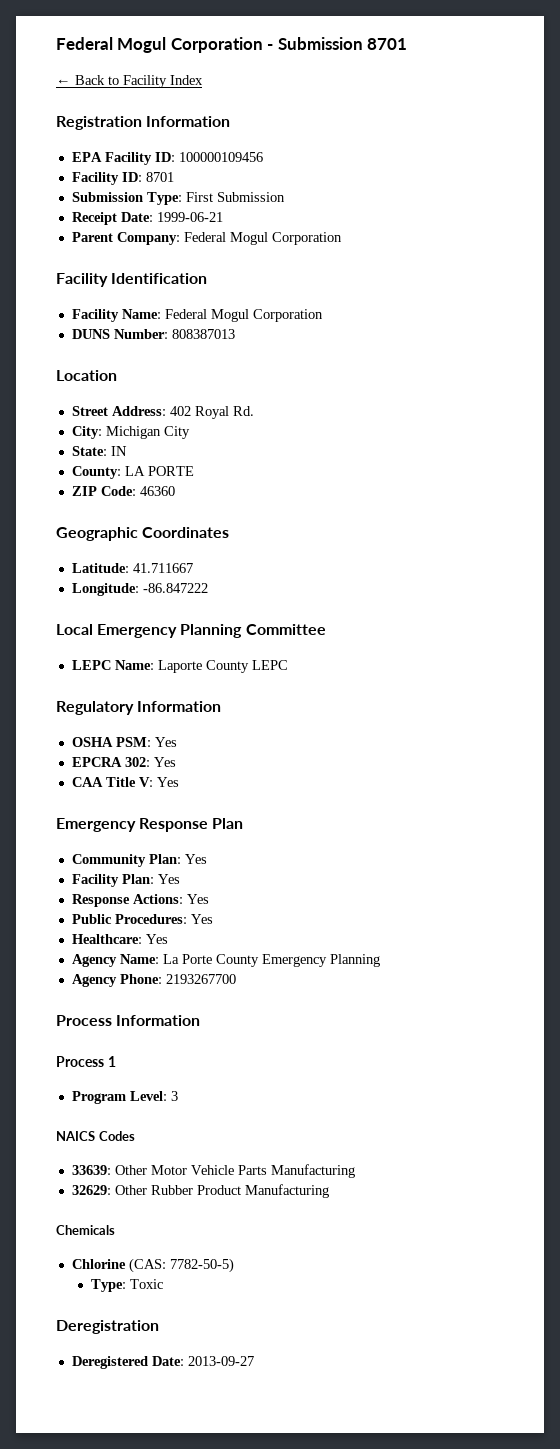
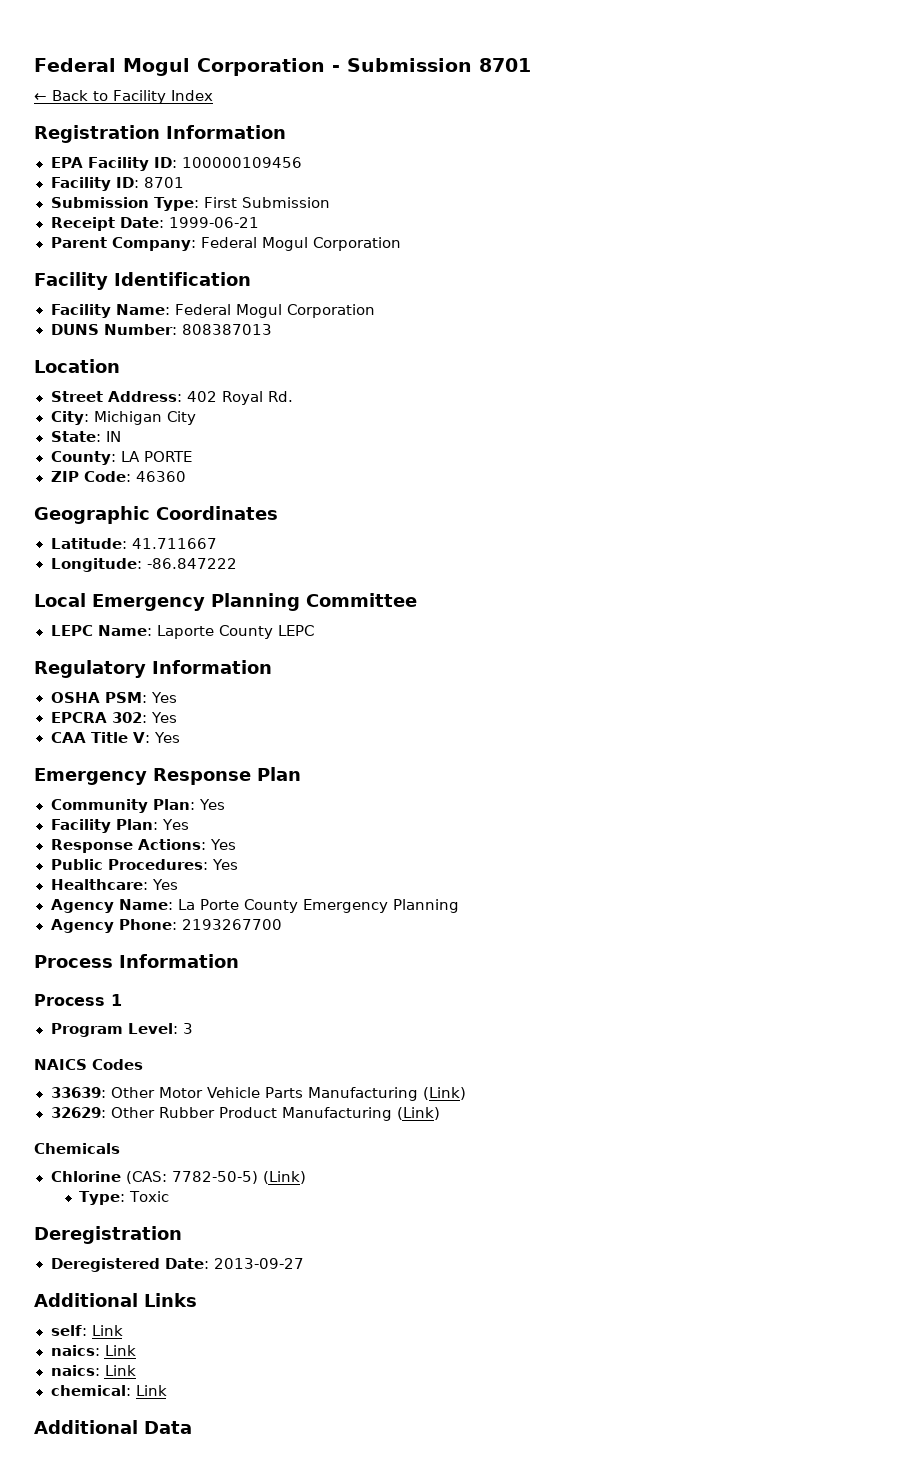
- 33639: Other Motor Vehicle Parts Manufacturing
+ 33639: Other Motor Vehicle Parts Manufacturing (Link)
- 32629: Other Rubber Product Manufacturing
+ 32629: Other Rubber Product Manufacturing (Link)
- Chlorine (CAS: 7782-50-5)
+ Chlorine (CAS: 7782-50-5) (Link)
+ Additional Links
+ self: Link
+ naics: Link
+ naics: Link
+ chemical: Link
+ Additional Data

